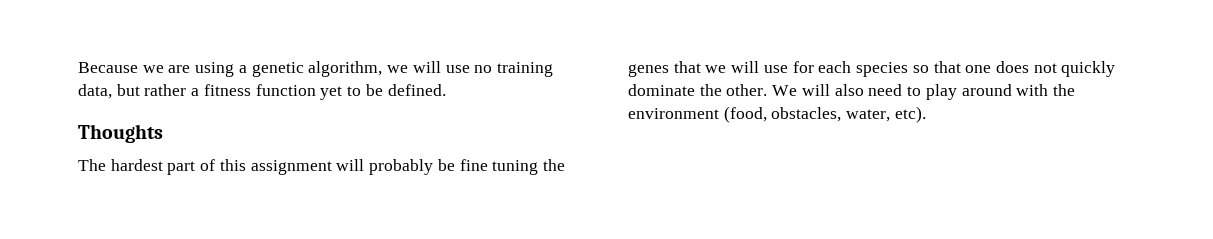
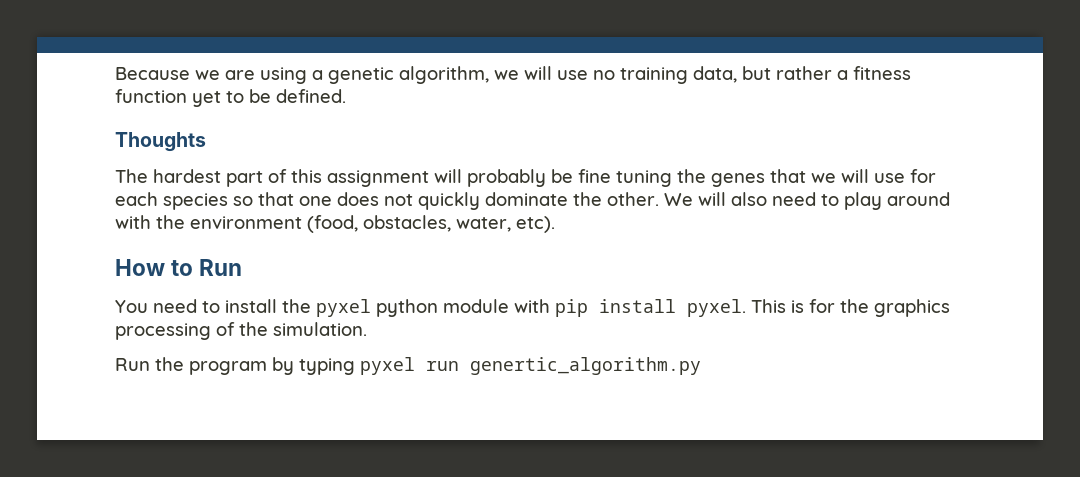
+ How to Run
+ You need to install the pyxel python module with pip install pyxel. This is for the graphics processing of the simulation.
+ Run the program by typing pyxel run genertic_algorithm.py

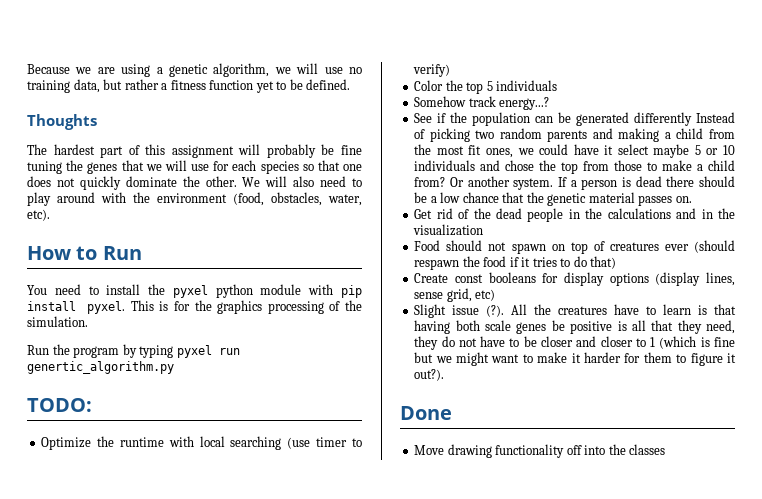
+ TODO:
+ Optimize the runtime with local searching (use timer to verify)
+ Color the top 5 individuals
+ Somehow track energy...?
+ See if the population can be generated differently Instead of picking two random parents and making a child from the most fit ones, we could have it select maybe 5 or 10 individuals and chose the top from those to make a child from? Or another system. If a person is dead there should be a low chance that the genetic material passes on.
+ Get rid of the dead people in the calculations and in the visualization
+ Food should not spawn on top of creatures ever (should respawn the food if it tries to do that)
+ Create const booleans for display options (display lines, sense grid, etc)
+ Slight issue (?). All the creatures have to learn is that having both scale genes be positive is all that they need, they do not have to be closer and closer to 1 (which is fine but we might want to make it harder for them to figure it out?).
+ Done
+ Move drawing functionality off into the classes

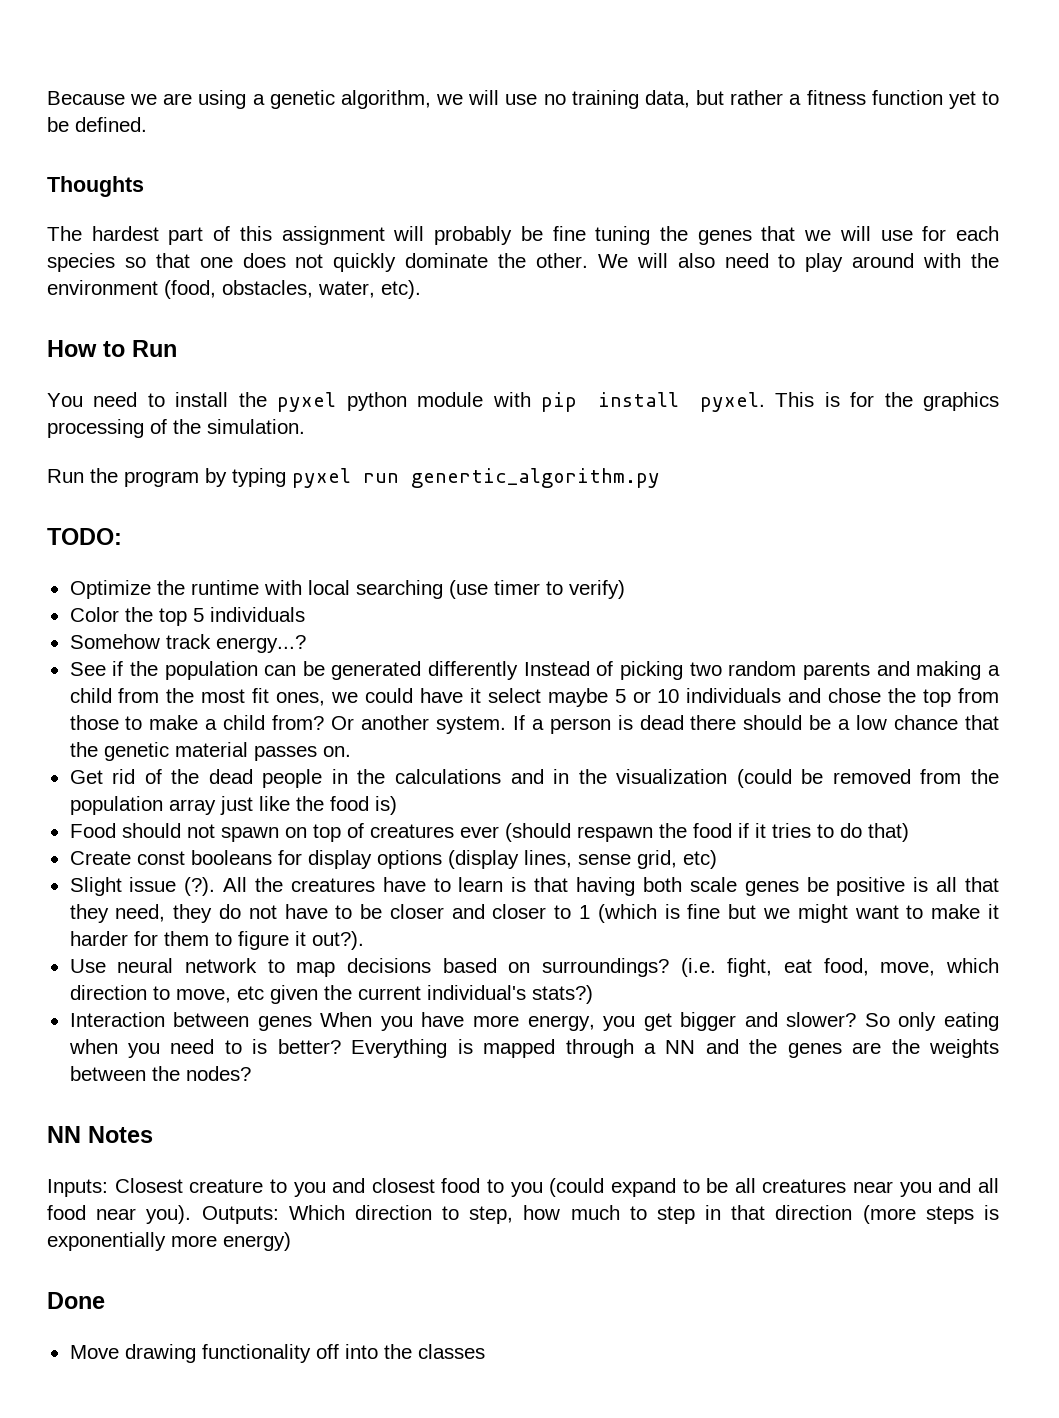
- Get rid of the dead people in the calculations and in the visualization
+ Get rid of the dead people in the calculations and in the visualization (could be removed from the population array just like the food is)
+ Use neural network to map decisions based on surroundings? (i.e. fight, eat food, move, which direction to move, etc given the current individual's stats?)
+ Interaction between genes When you have more energy, you get bigger and slower? So only eating when you need to is better? Everything is mapped through a NN and the genes are the weights between the nodes?
+ NN Notes
+ Inputs: Closest creature to you and closest food to you (could expand to be all creatures near you and all food near you). Outputs: Which direction to step, how much to step in that direction (more steps is exponentially more energy)

